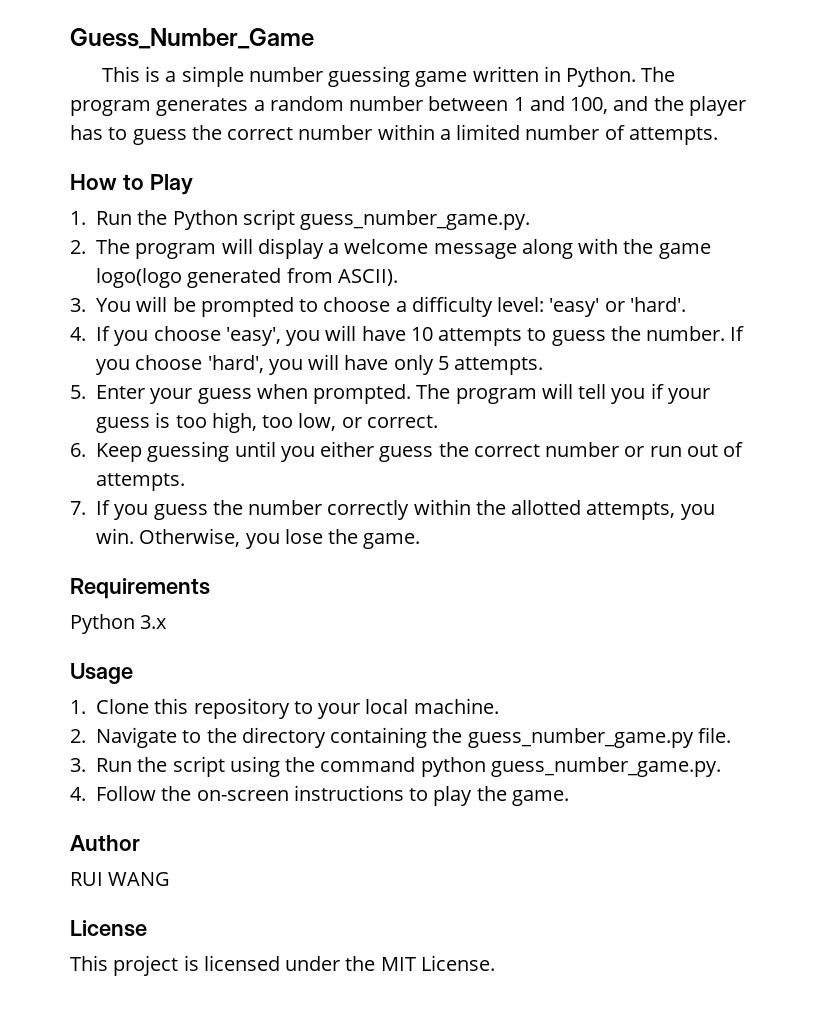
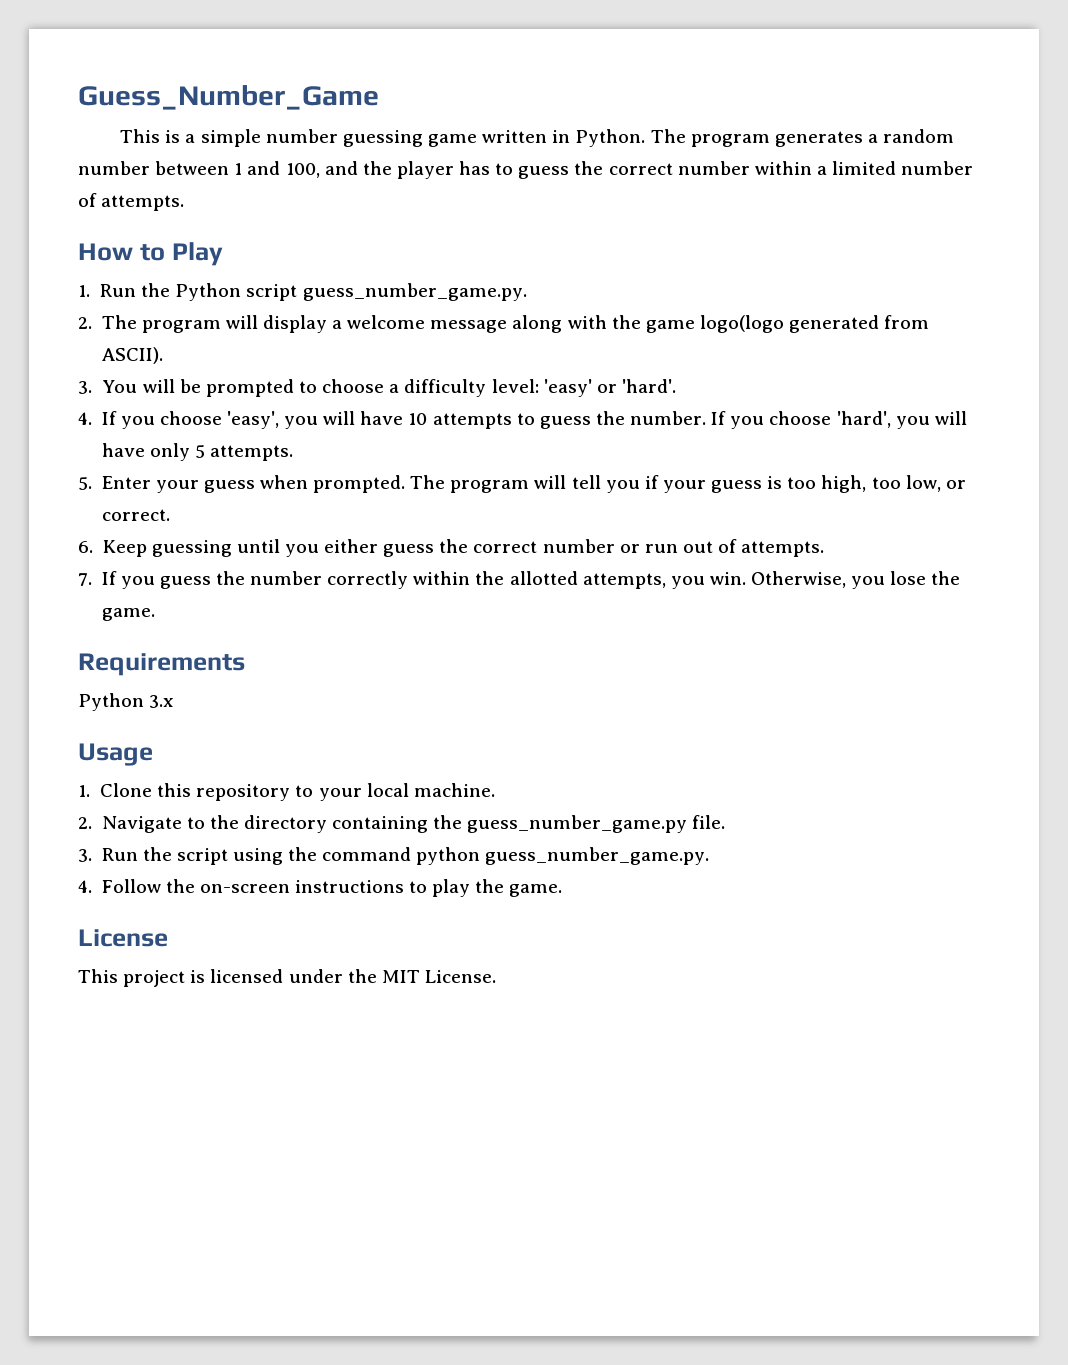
- Author
- RUI WANG

